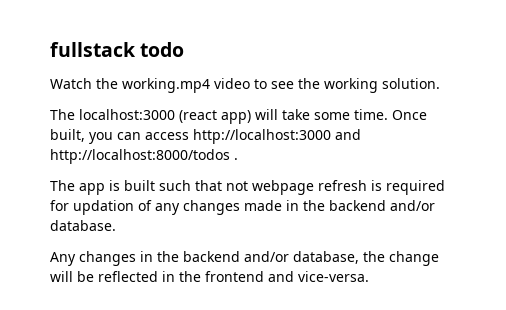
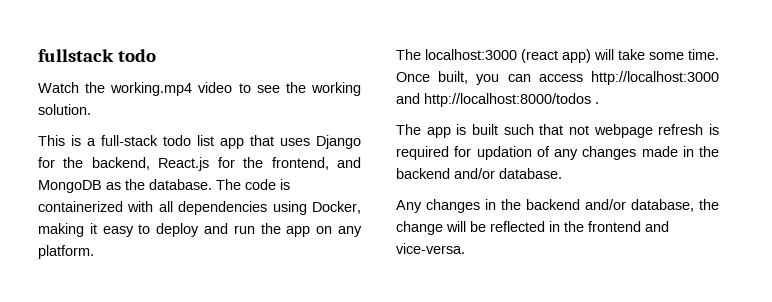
+ This is a full-stack todo list app that uses Django for the backend, React.js for the frontend, and MongoDB as the database. The code is containerized with all dependencies using Docker, making it easy to deploy and run the app on any platform.

